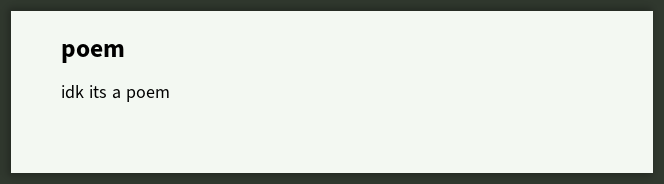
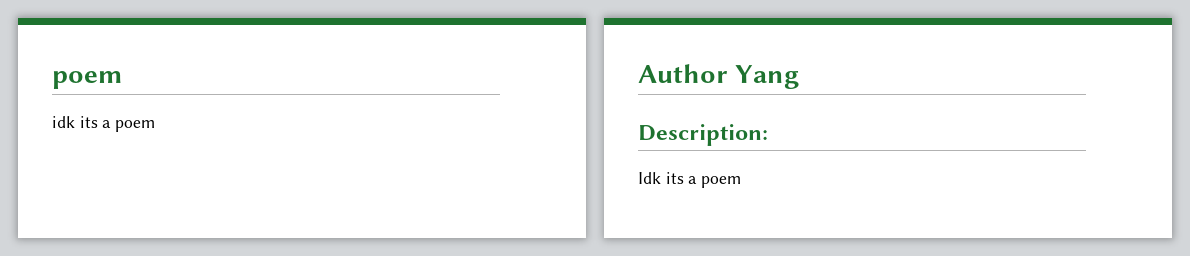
+ Author Yang
+ Description:
+ Idk its a poem

